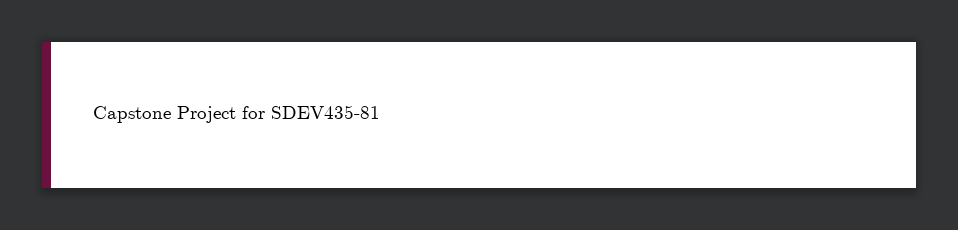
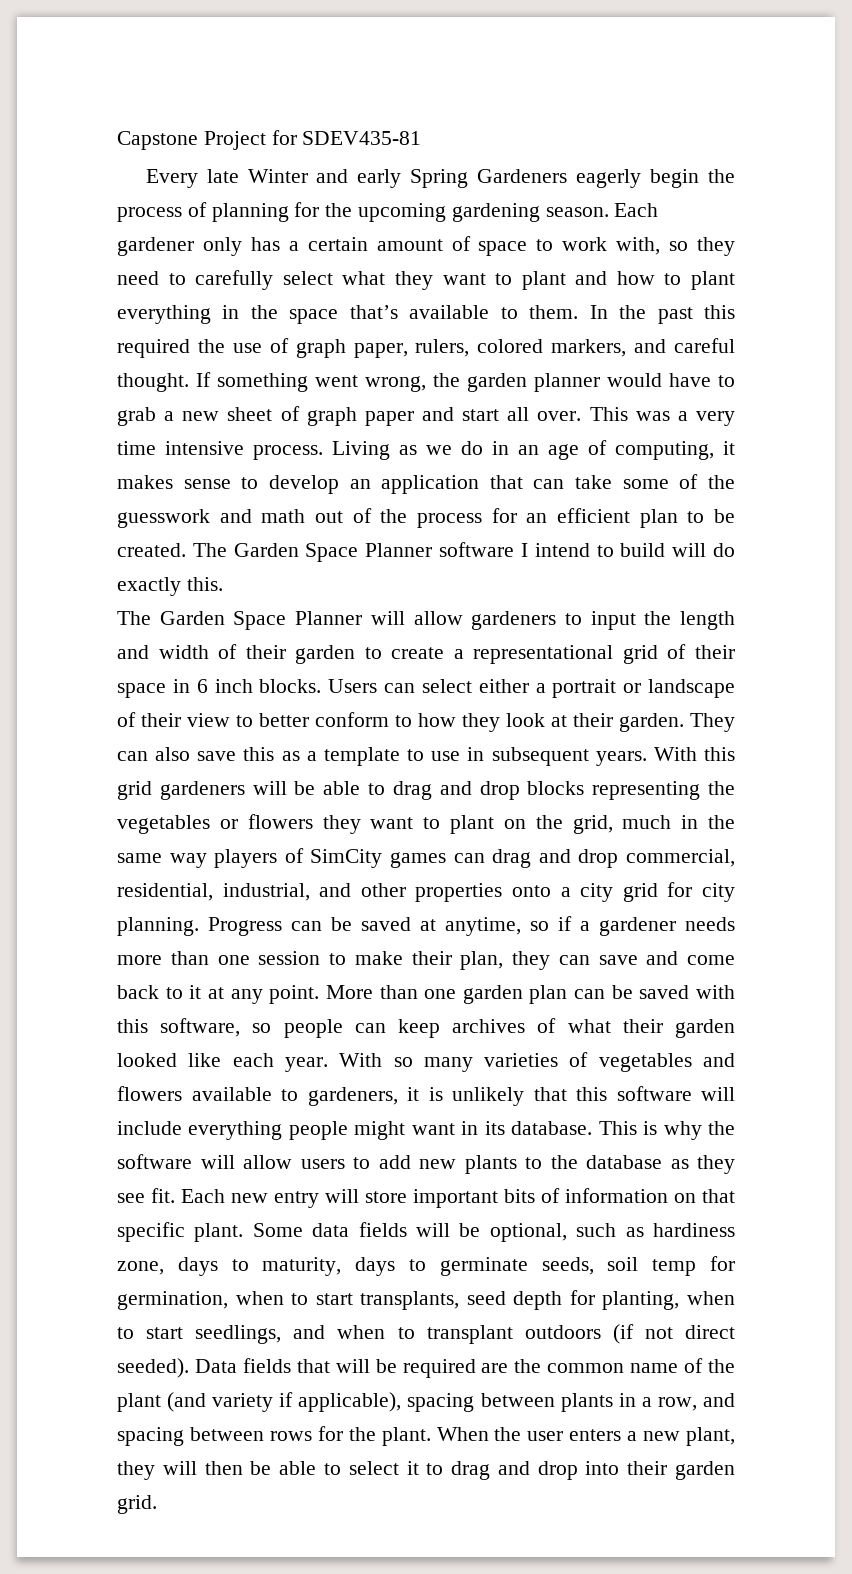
+ Every late Winter and early Spring Gardeners eagerly begin the process of planning for the upcoming gardening season. Each gardener only has a certain amount of space to work with, so they need to carefully select what they want to plant and how to plant everything in the space that’s available to them. In the past this required the use of graph paper, rulers, colored markers, and careful thought. If something went wrong, the garden planner would have to grab a new sheet of graph paper and start all over. This was a very time intensive process. Living as we do in an age of computing, it makes sense to develop an application that can take some of the guesswork and math out of the process for an efficient plan to be created. The Garden Space Planner software I intend to build will do exactly this.
+ The Garden Space Planner will allow gardeners to input the length and width of their garden to create a representational grid of their space in 6 inch blocks. Users can select either a portrait or landscape of their view to better conform to how they look at their garden. They can also save this as a template to use in subsequent years. With this grid gardeners will be able to drag and drop blocks representing the vegetables or flowers they want to plant on the grid, much in the same way players of SimCity games can drag and drop commercial, residential, industrial, and other properties onto a city grid for city planning. Progress can be saved at anytime, so if a gardener needs more than one session to make their plan, they can save and come back to it at any point. More than one garden plan can be saved with this software, so people can keep archives of what their garden looked like each year. With so many varieties of vegetables and flowers available to gardeners, it is unlikely that this software will include everything people might want in its database. This is why the software will allow users to add new plants to the database as they see fit. Each new entry will store important bits of information on that specific plant. Some data fields will be optional, such as hardiness zone, days to maturity, days to germinate seeds, soil temp for germination, when to start transplants, seed depth for planting, when to start seedlings, and when to transplant outdoors (if not direct seeded). Data fields that will be required are the common name of the plant (and variety if applicable), spacing between plants in a row, and spacing between rows for the plant. When the user enters a new plant, they will then be able to select it to drag and drop into their garden grid.

